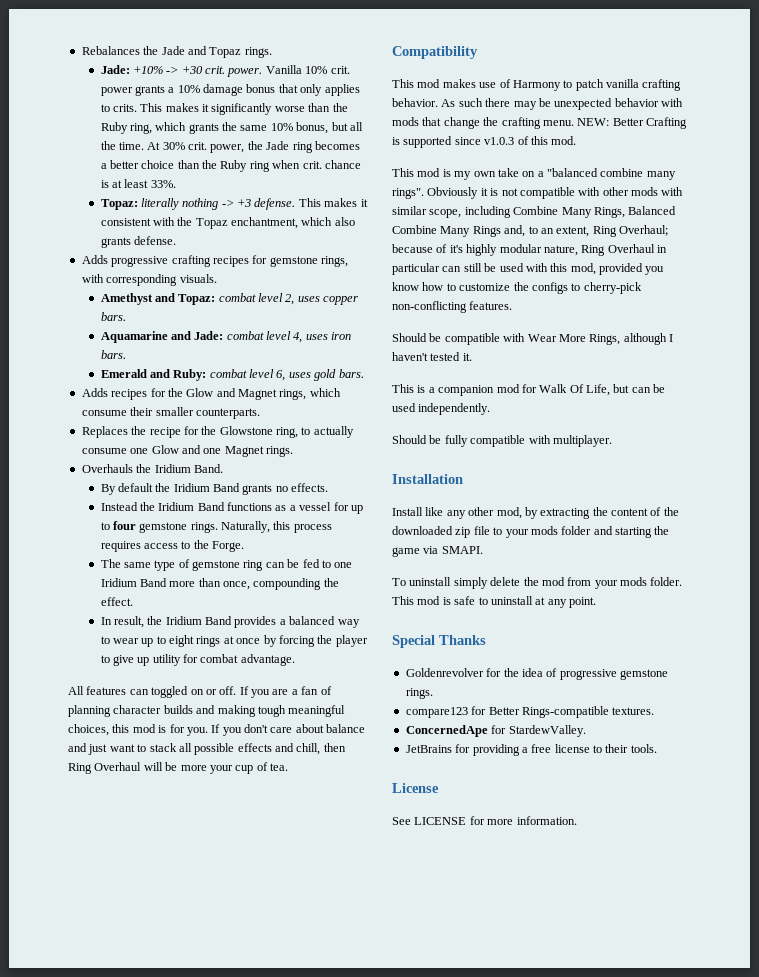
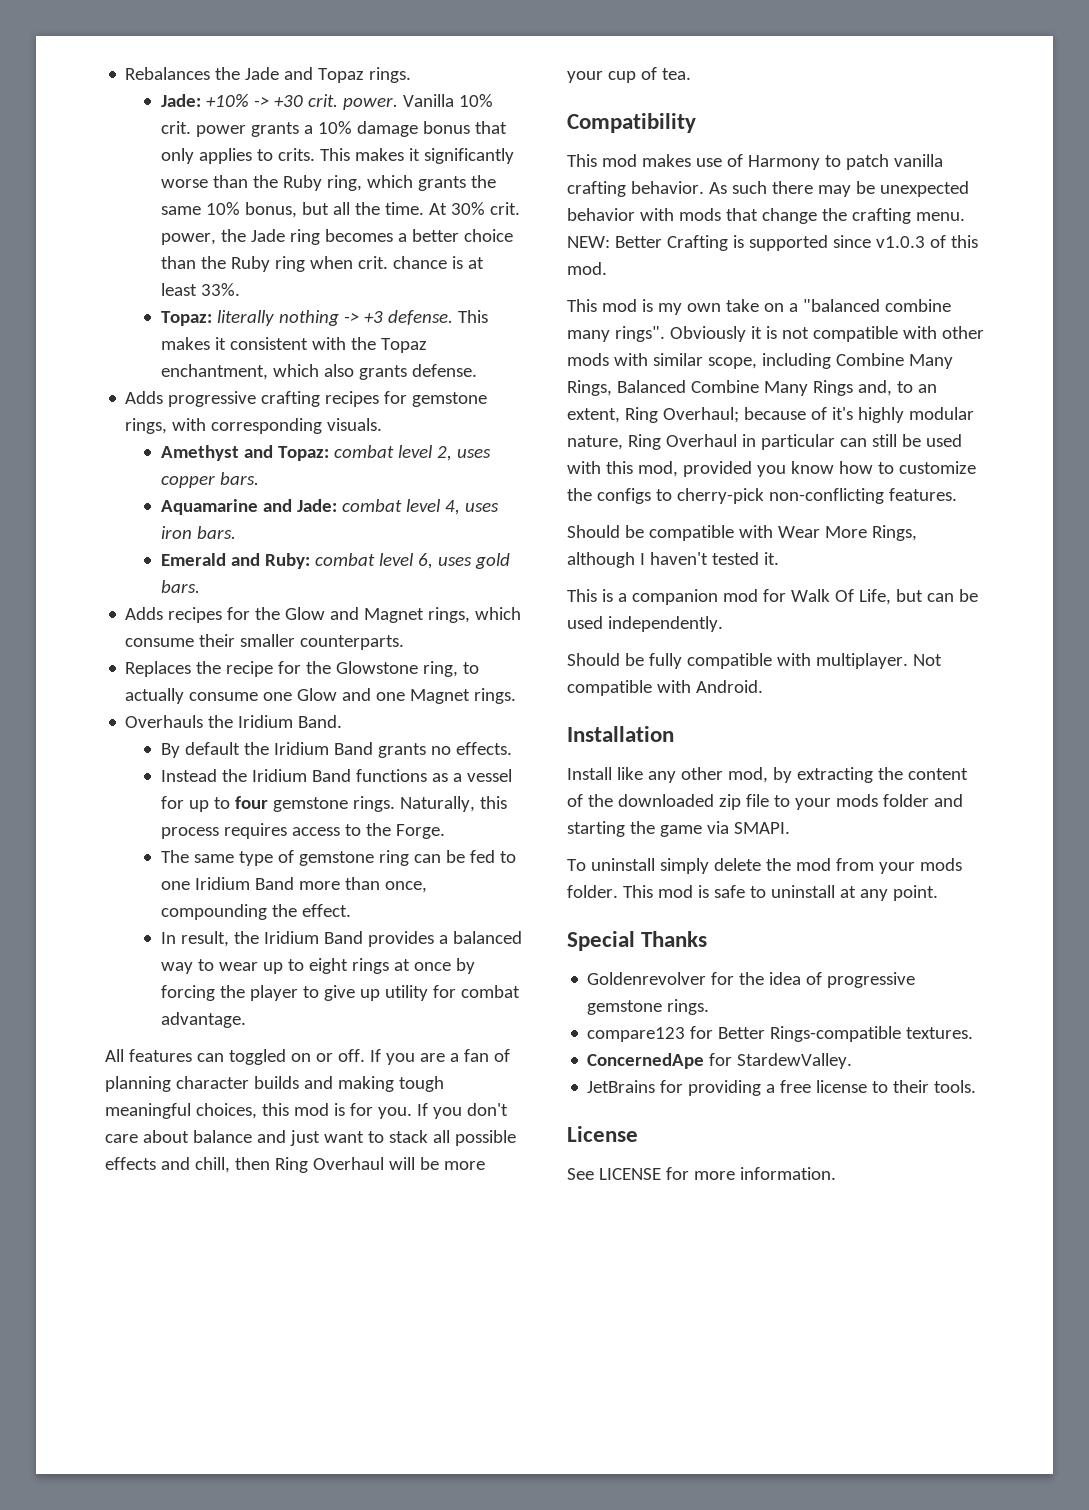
+ Not compatible with Android.

